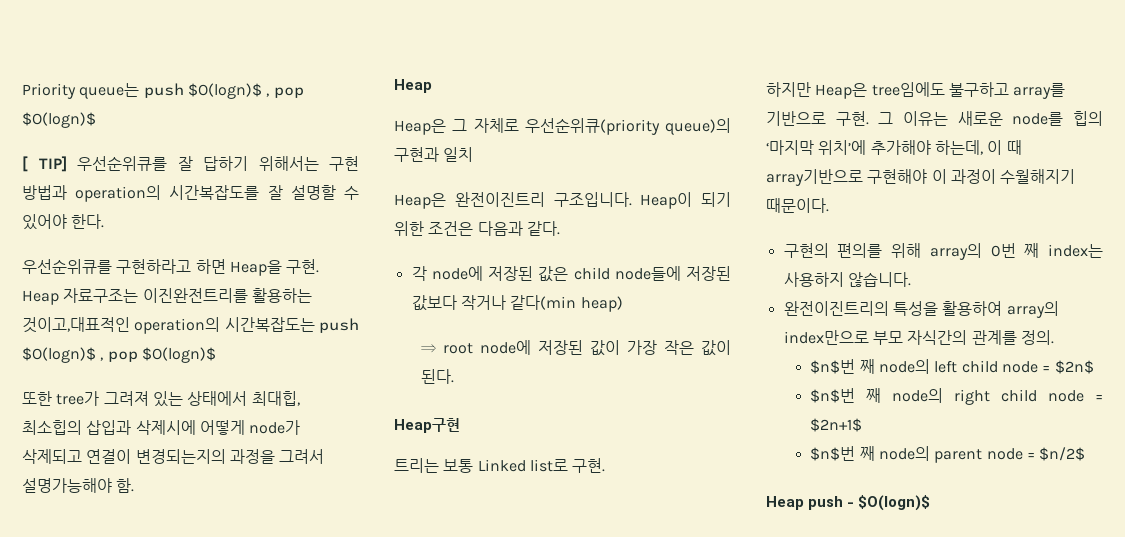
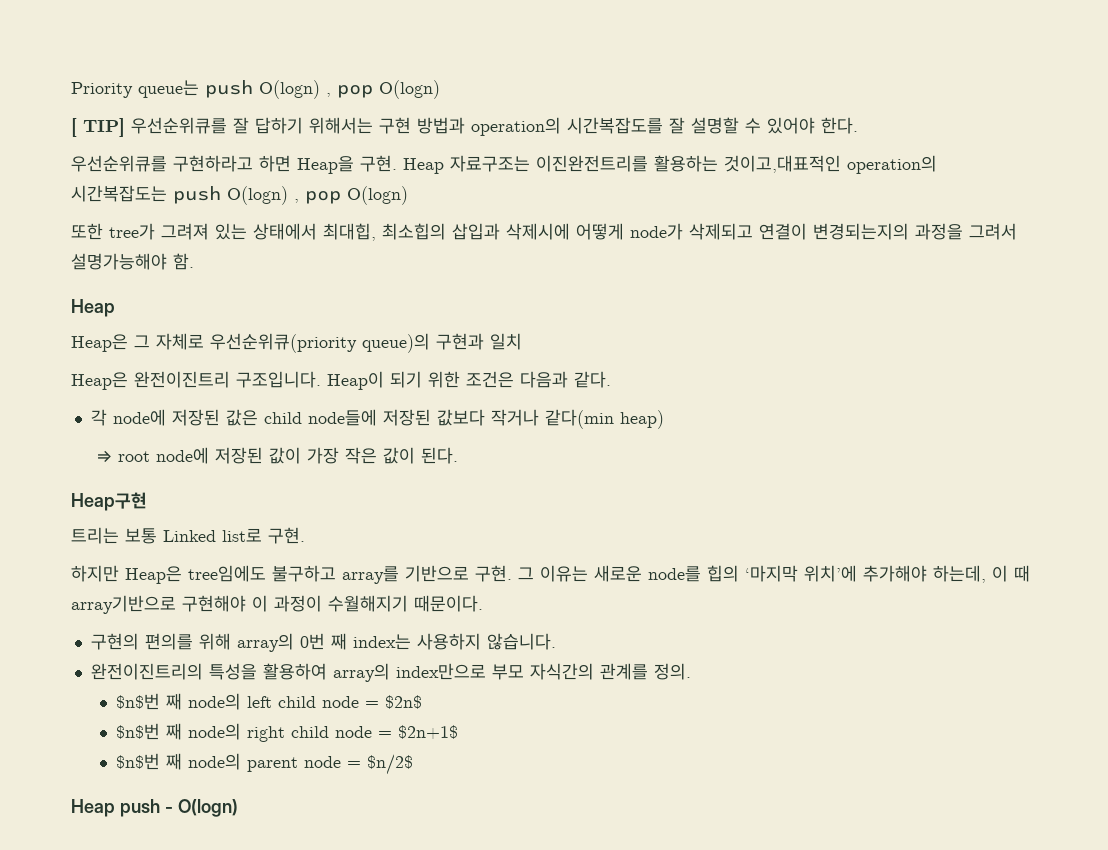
- Priority queue는 push $O(logn)$ , pop $O(logn)$
+ Priority queue는 push O(logn) , pop O(logn)
- Heap 자료구조는 이진완전트리를 활용하는 것이고,대표적인 operation의 시간복잡도는 push $O(logn)$ , pop $O(logn)$
+ Heap 자료구조는 이진완전트리를 활용하는 것이고,대표적인 operation의 시간복잡도는 push O(logn) , pop O(logn)
- Heap push - $O(logn)$
+ Heap push - O(logn)

